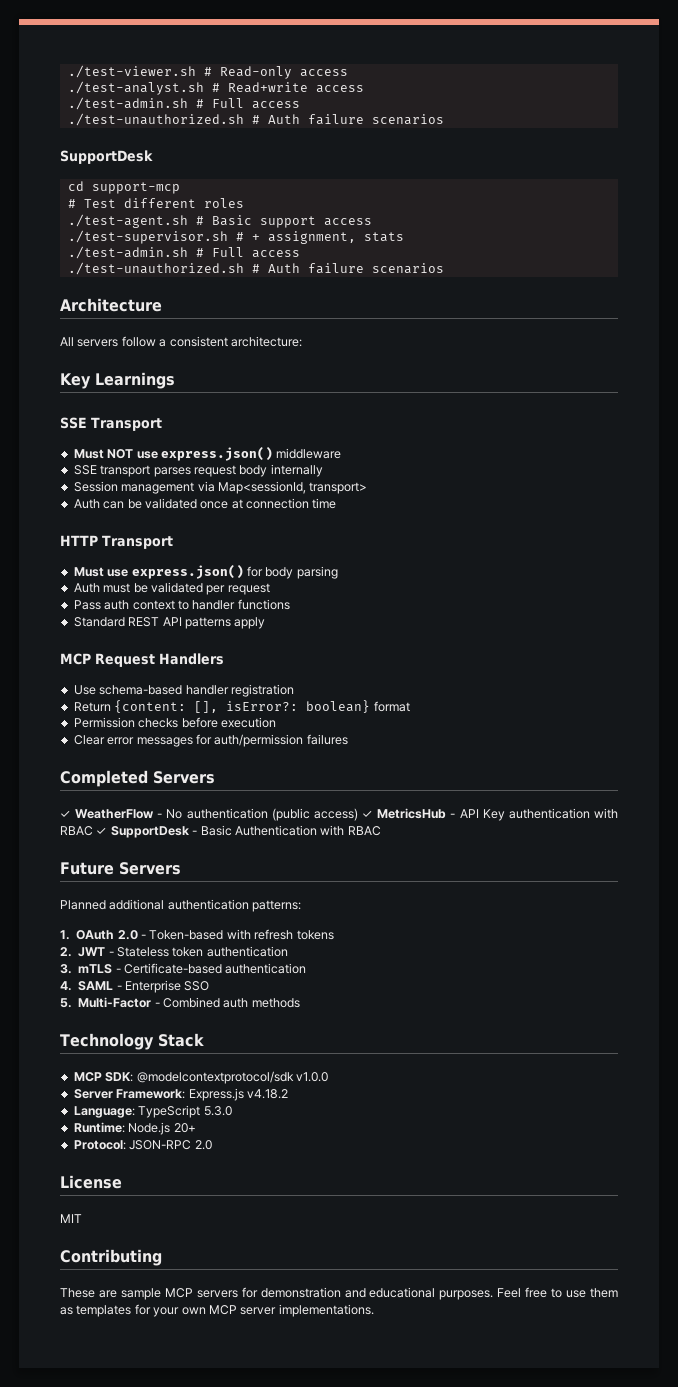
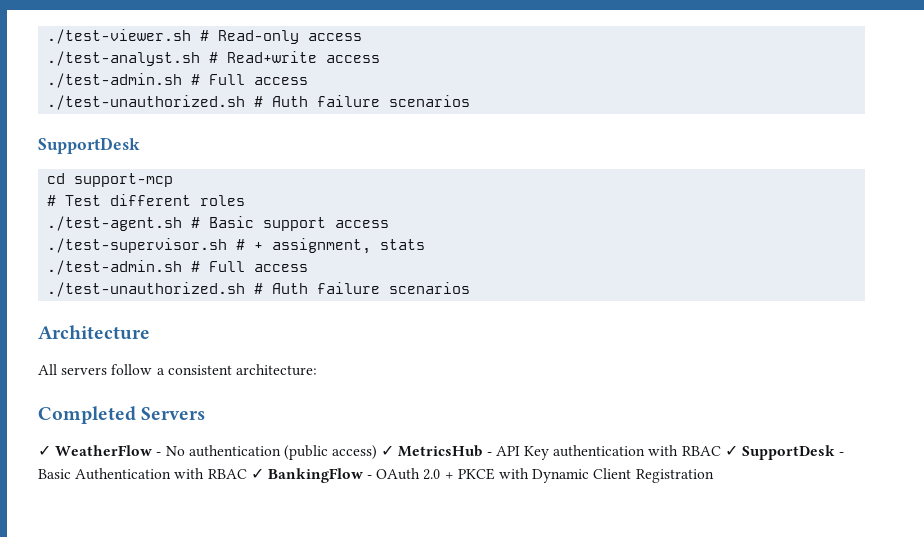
- Key Learnings
- SSE Transport
- Must NOT use express.json() middleware
- SSE transport parses request body internally
- Session management via Map<sessionId, transport>
- Auth can be validated once at connection time
- HTTP Transport
- Must use express.json() for body parsing
- Auth must be validated per request
- Pass auth context to handler functions
- Standard REST API patterns apply
- MCP Request Handlers
- Use schema-based handler registration
- Return {content: [], isError?: boolean} format
- Permission checks before execution
- Clear error messages for auth/permission failures
- ✓ WeatherFlow - No authentication (public access) ✓ MetricsHub - API Key authentication with RBAC ✓ SupportDesk - Basic Authentication with RBAC
- Future Servers
- Planned additional authentication patterns:
- 1. OAuth 2.0 - Token-based with refresh tokens
- 2. JWT - Stateless token authentication
- 3. mTLS - Certificate-based authentication
- 4. SAML - Enterprise SSO
- 5. Multi-Factor - Combined auth methods
- Technology Stack
- MCP SDK: @modelcontextprotocol/sdk v1.0.0
- Server Framework: Express.js v4.18.2
- Language: TypeScript 5.3.0
- Runtime: Node.js 20+
- Protocol: JSON-RPC 2.0
- License
- MIT
- Contributing
- These are sample MCP servers for demonstration and educational purposes. Feel free to use them as templates for your own MCP server implementations.
+ ✓ WeatherFlow - No authentication (public access) ✓ MetricsHub - API Key authentication with RBAC ✓ SupportDesk - Basic Authentication with RBAC ✓ BankingFlow - OAuth 2.0 + PKCE with Dynamic Client Registration

